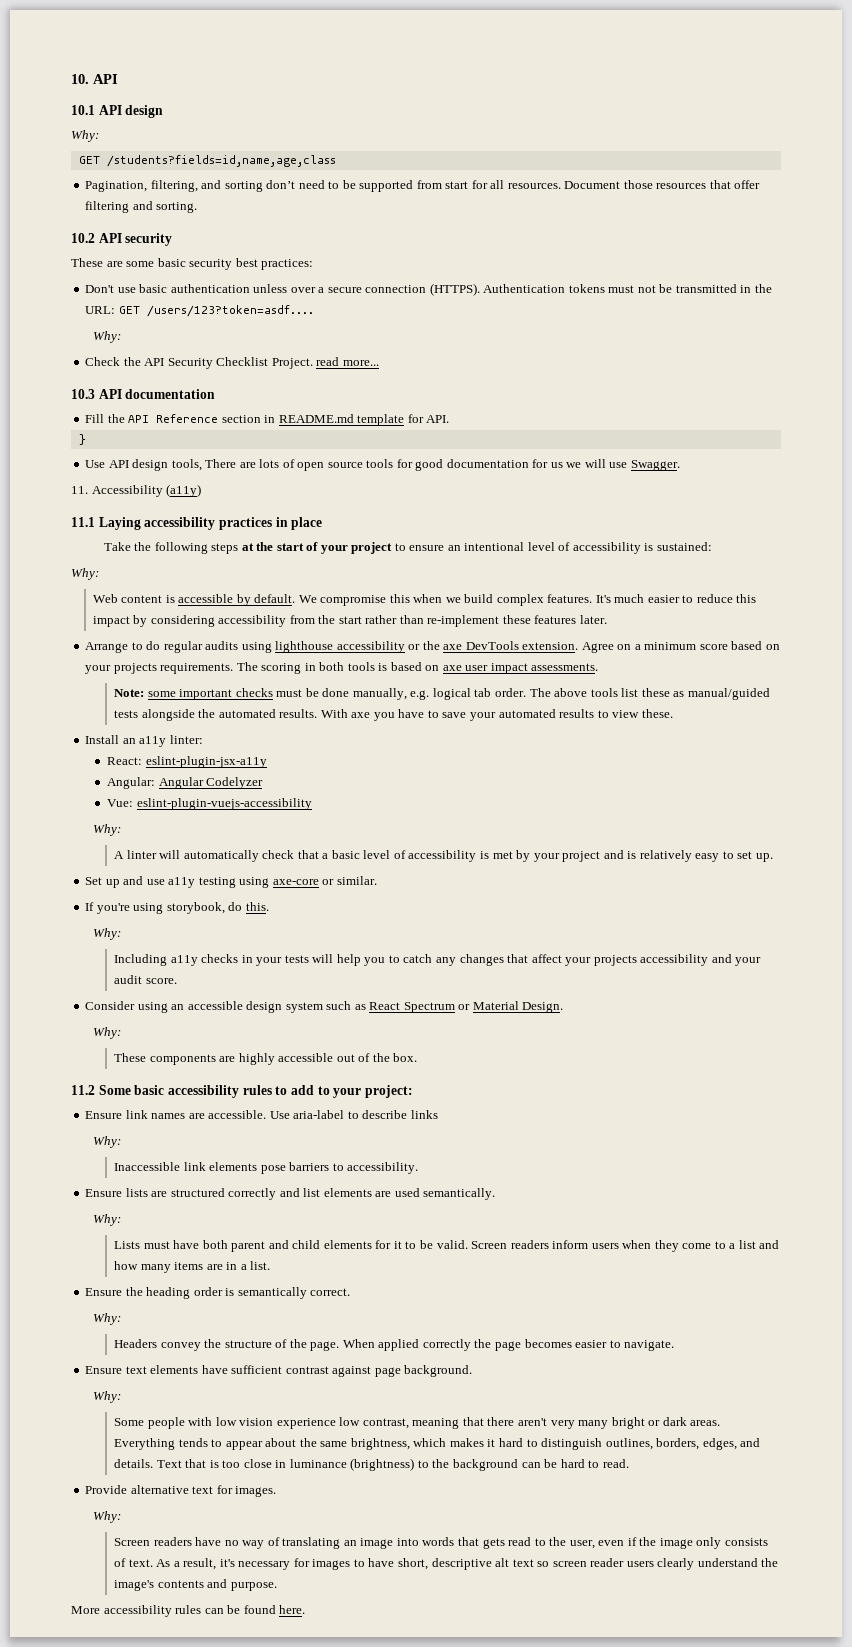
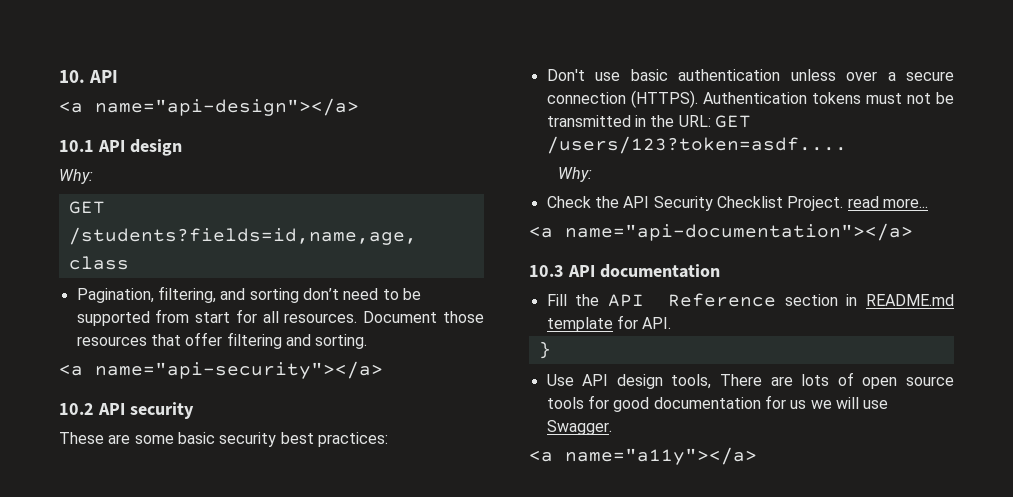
+ <a name="api-design"></a>
+ <a name="api-security"></a>
+ <a name="api-documentation"></a>
- 11. Accessibility (a11y)
- 11.1 Laying accessibility practices in place
- Take the following steps at the start of your project to ensure an intentional level of accessibility is sustained:
- Why:
- Web content is accessible by default. We compromise this when we build complex features. It's much easier to reduce this impact by considering accessibility from the start rather than re-implement these features later.
- Arrange to do regular audits using lighthouse accessibility or the axe DevTools extension. Agree on a minimum score based on your projects requirements. The scoring in both tools is based on axe user impact assessments.
- Note: some important checks must be done manually, e.g. logical tab order. The above tools list these as manual/guided tests alongside the automated results. With axe you have to save your automated results to view these.
- Install an a11y linter:
- React: eslint-plugin-jsx-a11y
- Angular: Angular Codelyzer
- Vue: eslint-plugin-vuejs-accessibility
- Why:
- A linter will automatically check that a basic level of accessibility is met by your project and is relatively easy to set up.
- Set up and use a11y testing using axe-core or similar.
- If you're using storybook, do this.
- Why:
- Including a11y checks in your tests will help you to catch any changes that affect your projects accessibility and your audit score.
- Consider using an accessible design system such as React Spectrum or Material Design.
- Why:
- These components are highly accessible out of the box.
- 11.2 Some basic accessibility rules to add to your project:
- Ensure link names are accessible. Use aria-label to describe links
- Why:
- Inaccessible link elements pose barriers to accessibility.
- Ensure lists are structured correctly and list elements are used semantically.
- Why:
- Lists must have both parent and child elements for it to be valid. Screen readers inform users when they come to a list and how many items are in a list.
- Ensure the heading order is semantically correct.
- Why:
- Headers convey the structure of the page. When applied correctly the page becomes easier to navigate.
- Ensure text elements have sufficient contrast against page background.
- Why:
- Some people with low vision experience low contrast, meaning that there aren't very many bright or dark areas. Everything tends to appear about the same brightness, which makes it hard to distinguish outlines, borders, edges, and details. Text that is too close in luminance (brightness) to the background can be hard to read.
- Provide alternative text for images.
- Why:
- Screen readers have no way of translating an image into words that gets read to the user, even if the image only consists of text. As a result, it's necessary for images to have short, descriptive alt text so screen reader users clearly understand the image's contents and purpose.
- More accessibility rules can be found here.
+ <a name="a11y"></a>

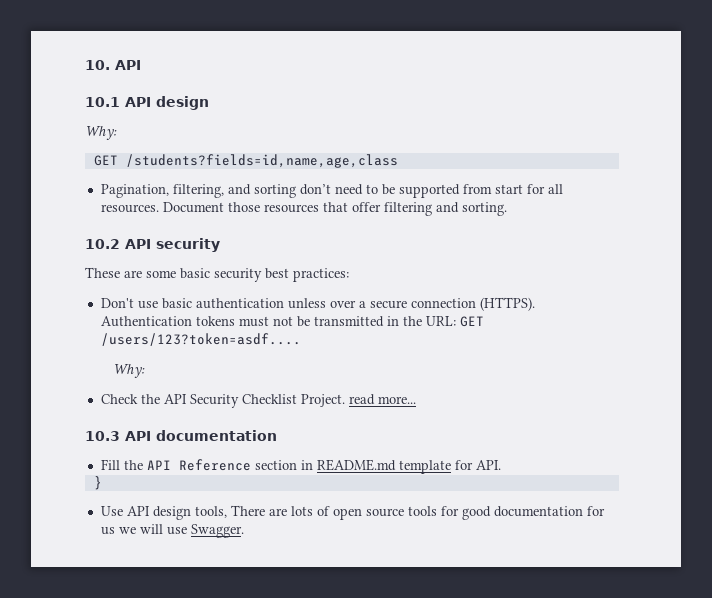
- <a name="api-design"></a>
- <a name="api-security"></a>
- <a name="api-documentation"></a>
- <a name="a11y"></a>

